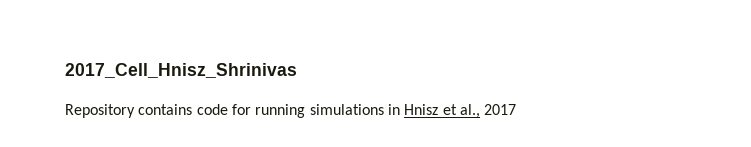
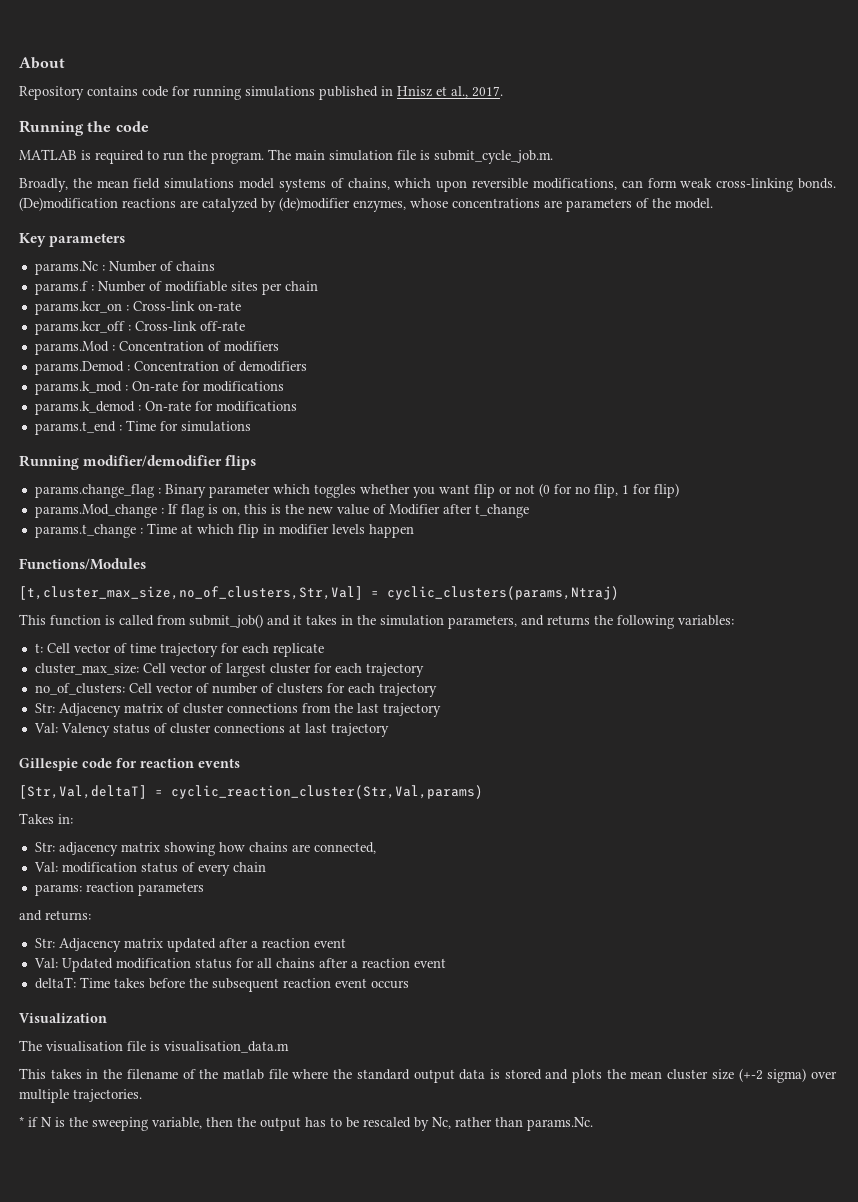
- 2017_Cell_Hnisz_Shrinivas
+ About
- Repository contains code for running simulations in Hnisz et al., 2017
+ Repository contains code for running simulations published in Hnisz et al., 2017.
+ Running the code
+ MATLAB is required to run the program. The main simulation file is submit_cycle_job.m.
+ Broadly, the mean field simulations model systems of chains, which upon reversible modifications, can form weak cross-linking bonds. (De)modification reactions are catalyzed by (de)modifier enzymes, whose concentrations are parameters of the model.
+ Key parameters
+ params.Nc : Number of chains
+ params.f : Number of modifiable sites per chain
+ params.kcr_on : Cross-link on-rate
+ params.kcr_off : Cross-link off-rate
+ params.Mod : Concentration of modifiers
+ params.Demod : Concentration of demodifiers
+ params.k_mod : On-rate for modifications
+ params.k_demod : On-rate for modifications
+ params.t_end : Time for simulations
+ Running modifier/demodifier flips
+ params.change_flag : Binary parameter which toggles whether you want flip or not (0 for no flip, 1 for flip)
+ params.Mod_change : If flag is on, this is the new value of Modifier after t_change
+ params.t_change : Time at which flip in modifier levels happen
+ Functions/Modules
+ [t,cluster_max_size,no_of_clusters,Str,Val] = cyclic_clusters(params,Ntraj)
+ This function is called from submit_job() and it takes in the simulation parameters, and returns the following variables:
+ t: Cell vector of time trajectory for each replicate
+ cluster_max_size: Cell vector of largest cluster for each trajectory
+ no_of_clusters: Cell vector of number of clusters for each trajectory
+ Str: Adjacency matrix of cluster connections from the last trajectory
+ Val: Valency status of cluster connections at last trajectory
+ Gillespie code for reaction events
+ [Str,Val,deltaT] = cyclic_reaction_cluster(Str,Val,params)
+ Takes in:
+ Str: adjacency matrix showing how chains are connected,
+ Val: modification status of every chain
+ params: reaction parameters
+ and returns:
+ Str: Adjacency matrix updated after a reaction event
+ Val: Updated modification status for all chains after a reaction event
+ deltaT: Time takes before the subsequent reaction event occurs
+ Visualization
+ The visualisation file is visualisation_data.m
+ This takes in the filename of the matlab file where the standard output data is stored and plots the mean cluster size (+-2 sigma) over multiple trajectories.
+ * if N is the sweeping variable, then the output has to be rescaled by Nc, rather than params.Nc.

